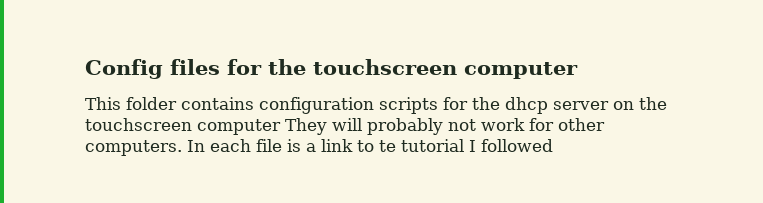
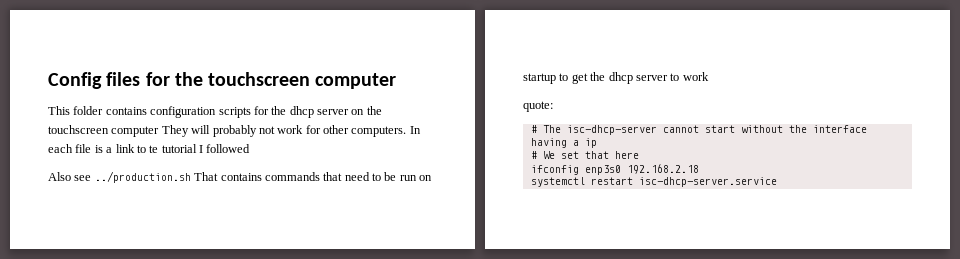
+ Also see ../production.sh That contains commands that need to be run on startup to get the dhcp server to work
+ quote:
+ # The isc-dhcp-server cannot start without the interface having a ip
+ # We set that here
+ ifconfig enp3s0 192.168.2.18
+ systemctl restart isc-dhcp-server.service

